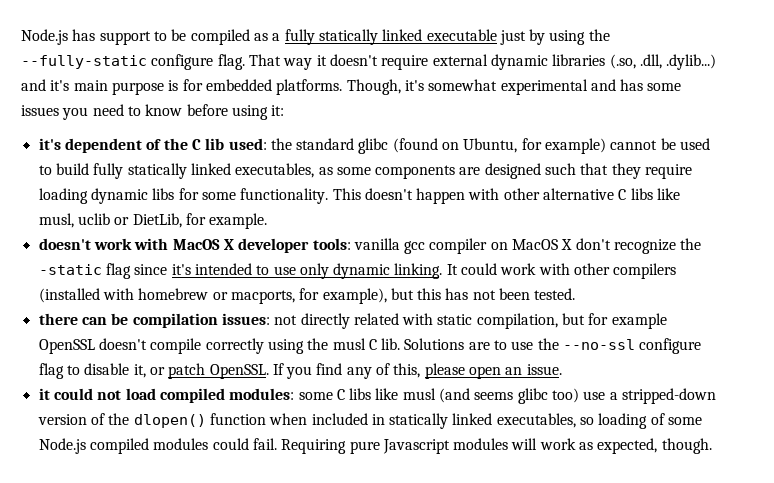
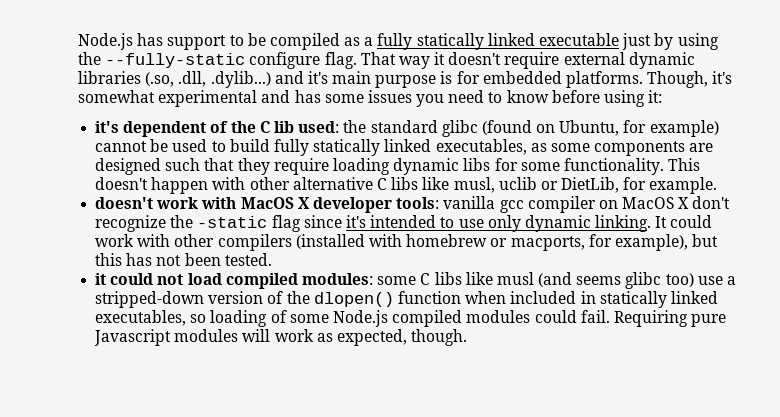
- there can be compilation issues: not directly related with static compilation, but for example OpenSSL doesn't compile correctly using the musl C lib. Solutions are to use the --no-ssl configure flag to disable it, or patch OpenSSL. If you find any of this, please open an issue.

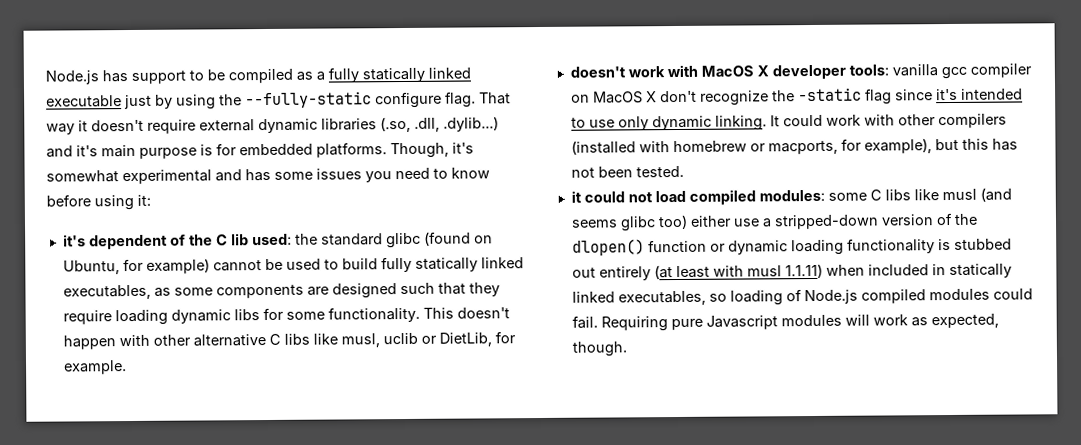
- it could not load compiled modules: some C libs like musl (and seems glibc too) use a stripped-down version of the dlopen() function when included in statically linked executables, so loading of some Node.js compiled modules could fail.
+ it could not load compiled modules: some C libs like musl (and seems glibc too) either use a stripped-down version of the dlopen() function or dynamic loading functionality is stubbed out entirely (at least with musl 1.1.11) when included in statically linked executables, so loading of Node.js compiled modules could fail.

